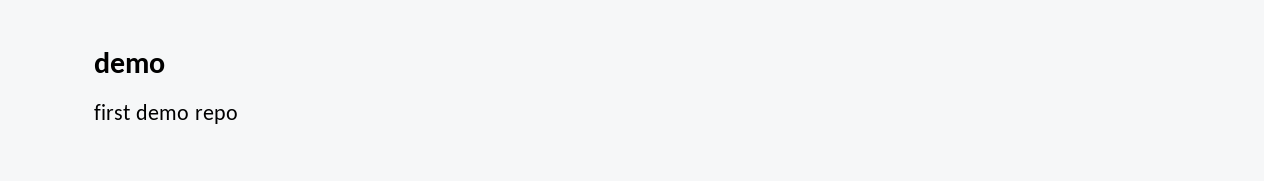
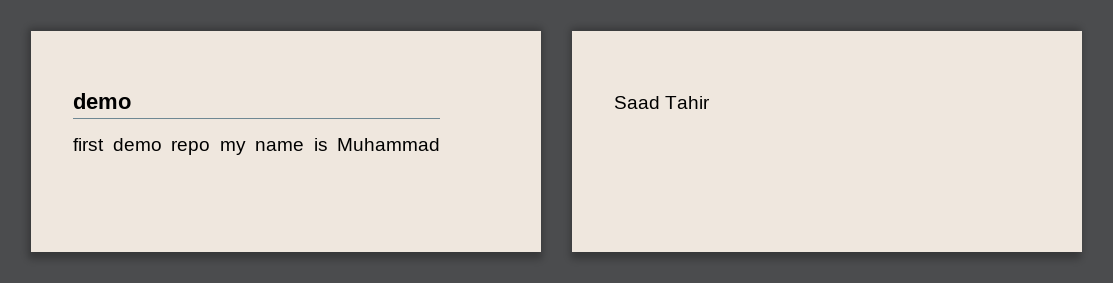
- first demo repo
+ first demo repo my name is Muhammad Saad Tahir

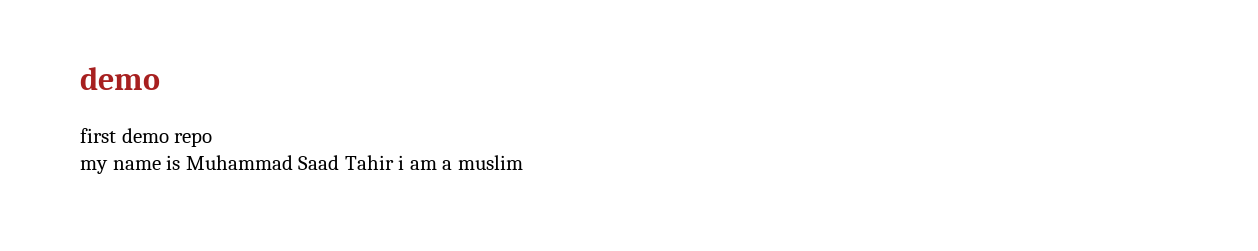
- first demo repo my name is Muhammad Saad Tahir
+ first demo repo
+ my name is Muhammad Saad Tahir i am a muslim

